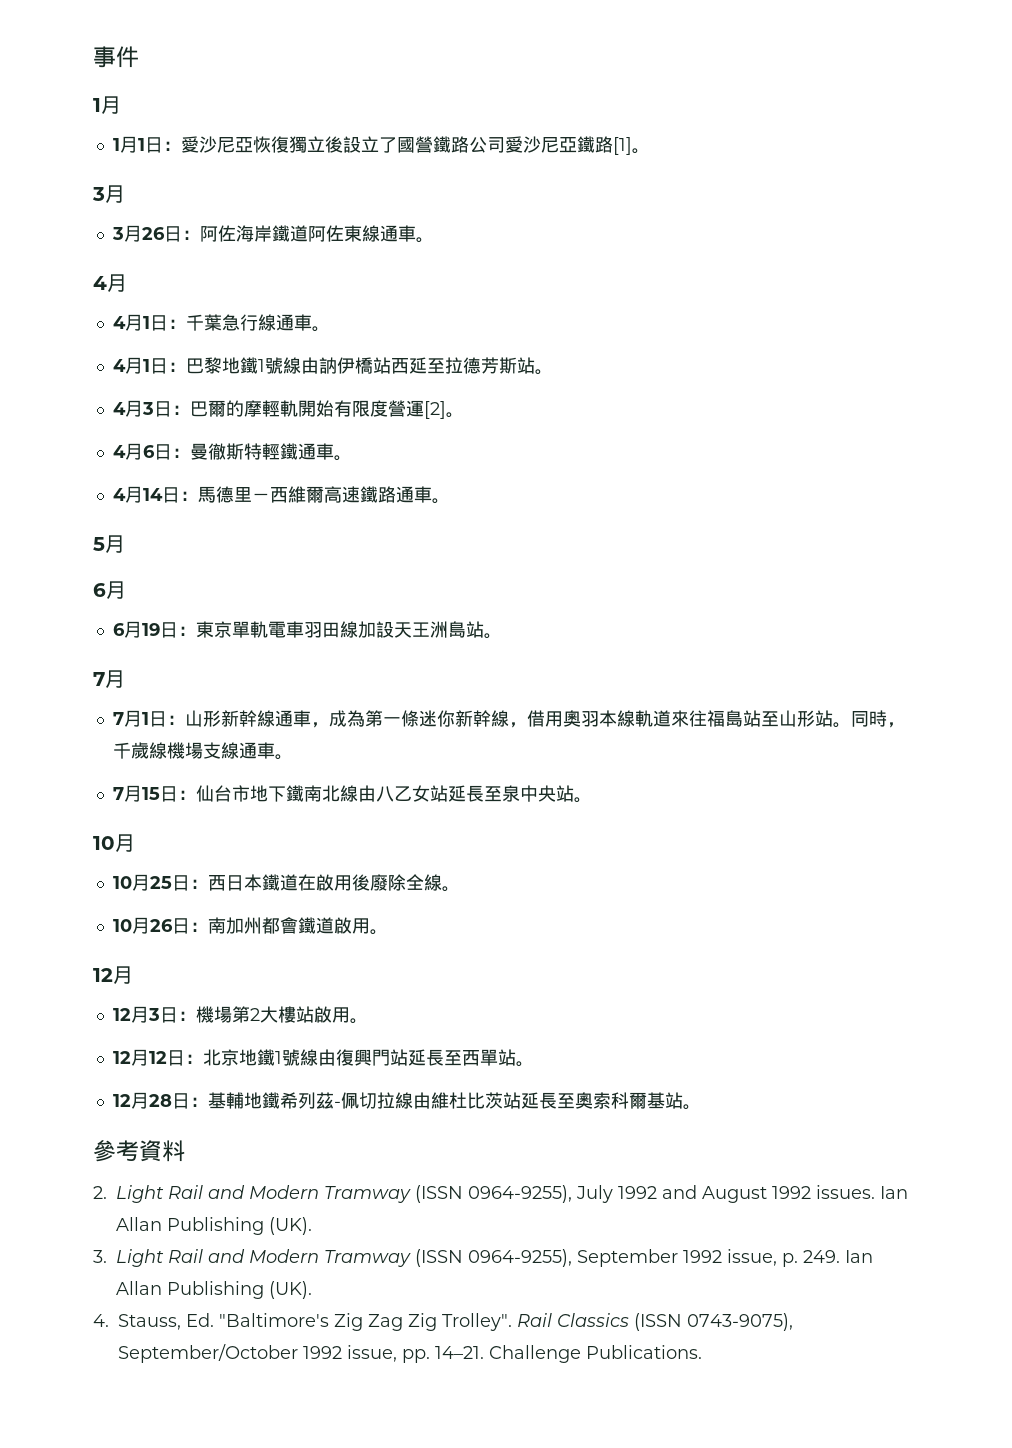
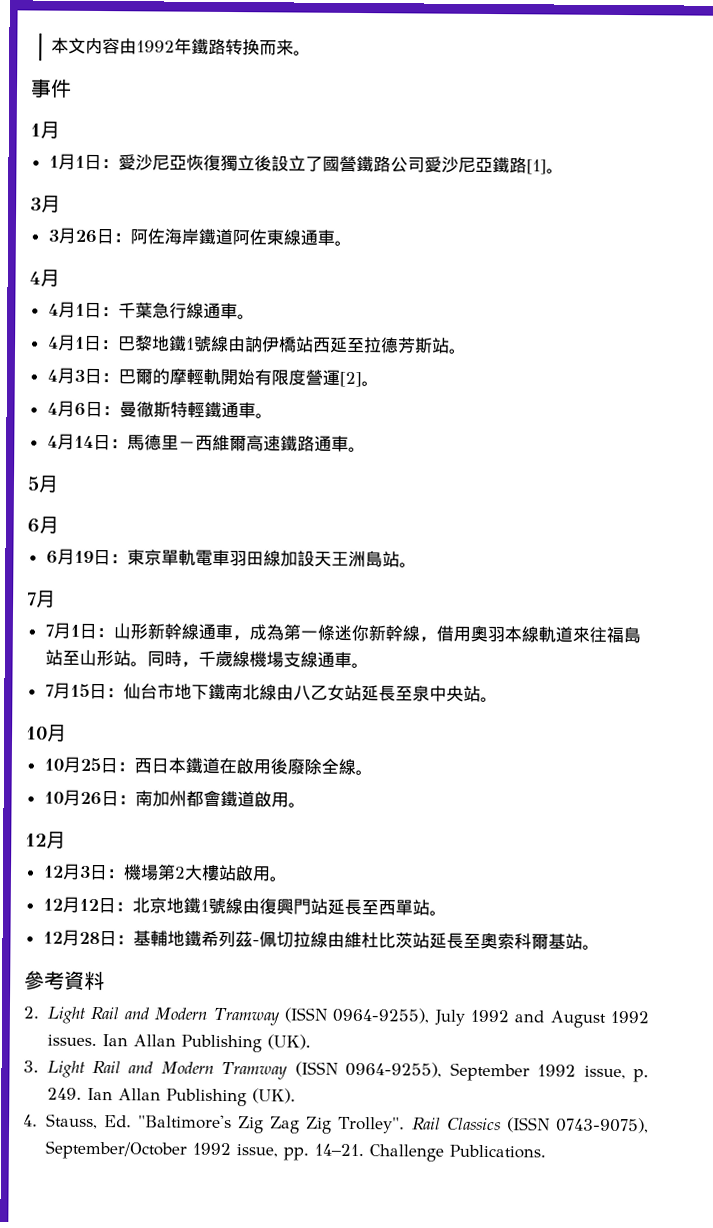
+ 本文内容由1992年鐵路转换而来。

